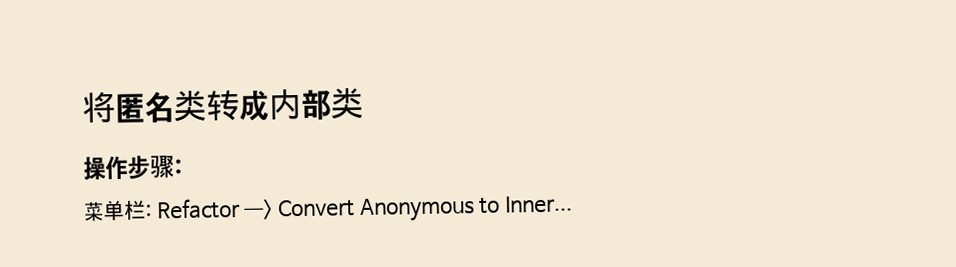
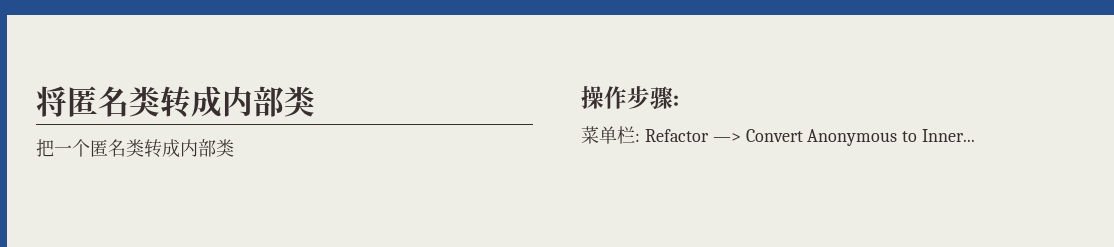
+ 把一个匿名类转成内部类

